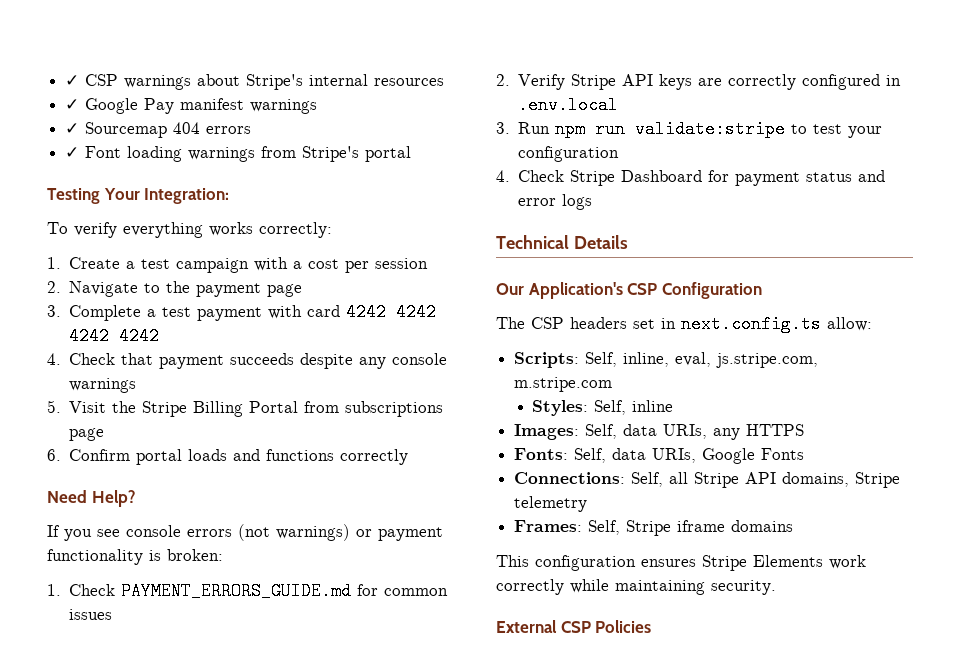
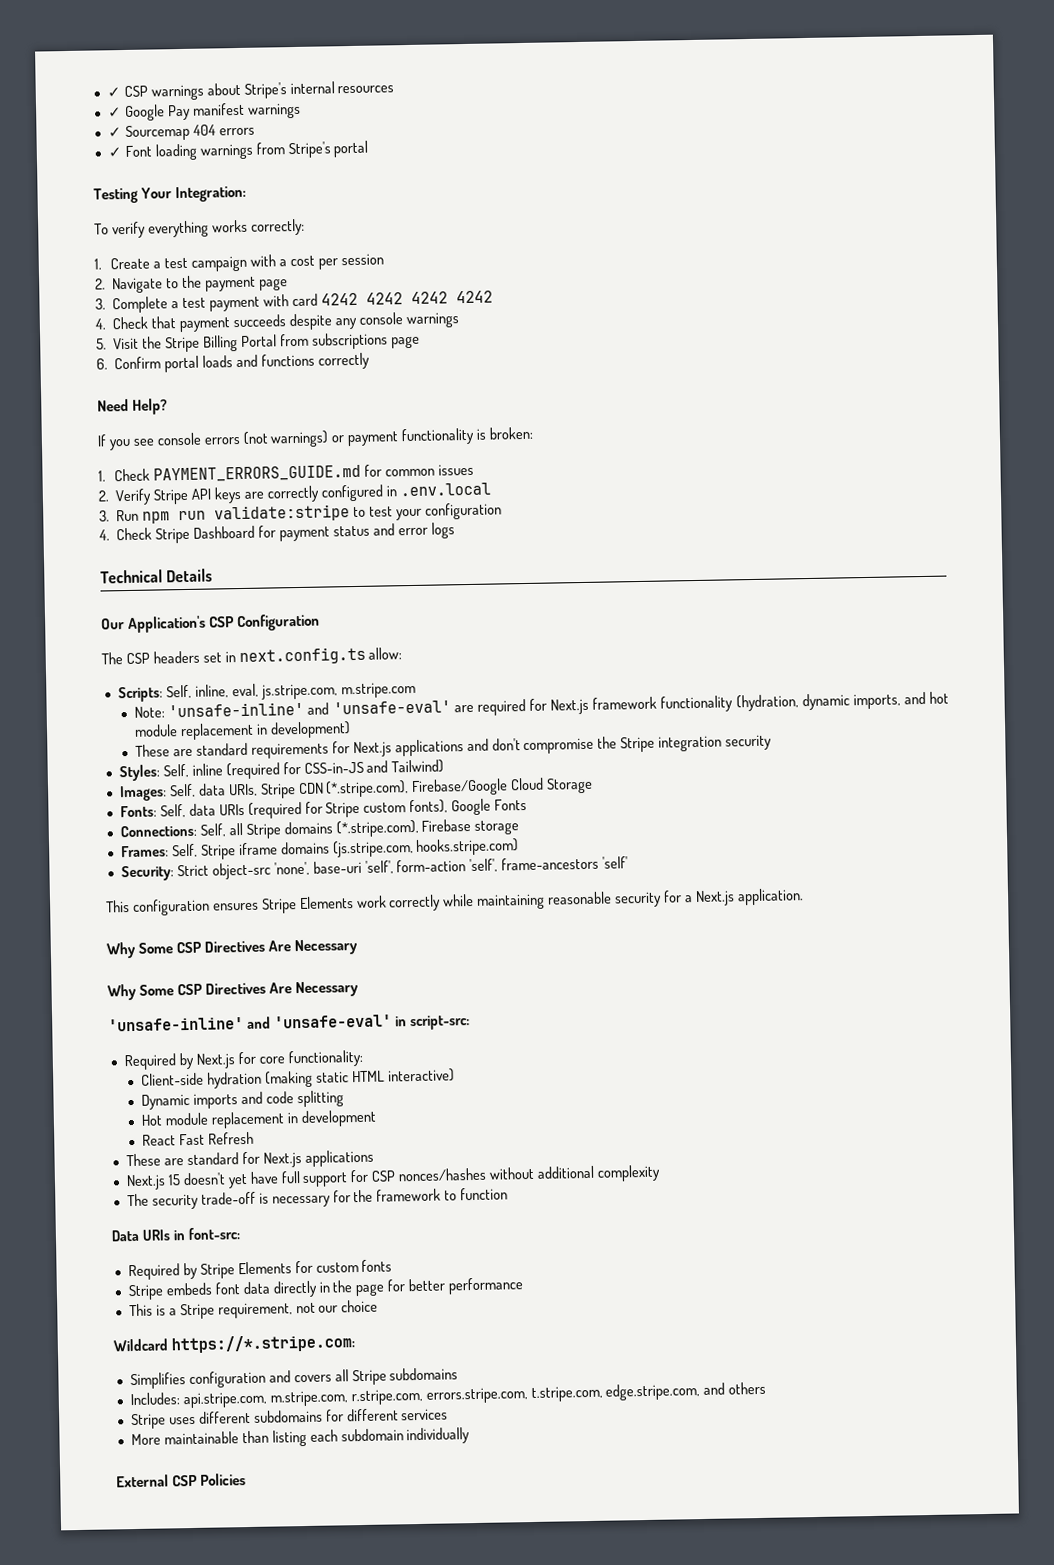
- Styles: Self, inline
- Images: Self, data URIs, any HTTPS
- Fonts: Self, data URIs, Google Fonts
+ Note: 'unsafe-inline' and 'unsafe-eval' are required for Next.js framework functionality (hydration, dynamic imports, and hot module replacement in development)
+ These are standard requirements for Next.js applications and don't compromise the Stripe integration security
+ Styles: Self, inline (required for CSS-in-JS and Tailwind)
+ Images: Self, data URIs, Stripe CDN (*.stripe.com), Firebase/Google Cloud Storage
+ Fonts: Self, data URIs (required for Stripe custom fonts), Google Fonts
- Connections: Self, all Stripe API domains, Stripe telemetry
+ Connections: Self, all Stripe domains (*.stripe.com), Firebase storage
- Frames: Self, Stripe iframe domains
+ Frames: Self, Stripe iframe domains (js.stripe.com, hooks.stripe.com)
+ Security: Strict object-src 'none', base-uri 'self', form-action 'self', frame-ancestors 'self'
- This configuration ensures Stripe Elements work correctly while maintaining security.
+ This configuration ensures Stripe Elements work correctly while maintaining reasonable security for a Next.js application.
+ Why Some CSP Directives Are Necessary
+ Why Some CSP Directives Are Necessary
+ 'unsafe-inline' and 'unsafe-eval' in script-src:
+ Required by Next.js for core functionality:
+ Client-side hydration (making static HTML interactive)
+ Dynamic imports and code splitting
+ Hot module replacement in development
+ React Fast Refresh
+ These are standard for Next.js applications
+ Next.js 15 doesn't yet have full support for CSP nonces/hashes without additional complexity
+ The security trade-off is necessary for the framework to function
+ Data URIs in font-src:
+ Required by Stripe Elements for custom fonts
+ Stripe embeds font data directly in the page for better performance
+ This is a Stripe requirement, not our choice
+ Wildcard https://*.stripe.com:
+ Simplifies configuration and covers all Stripe subdomains
+ Includes: api.stripe.com, m.stripe.com, r.stripe.com, errors.stripe.com, t.stripe.com, edge.stripe.com, and others
+ Stripe uses different subdomains for different services
+ More maintainable than listing each subdomain individually

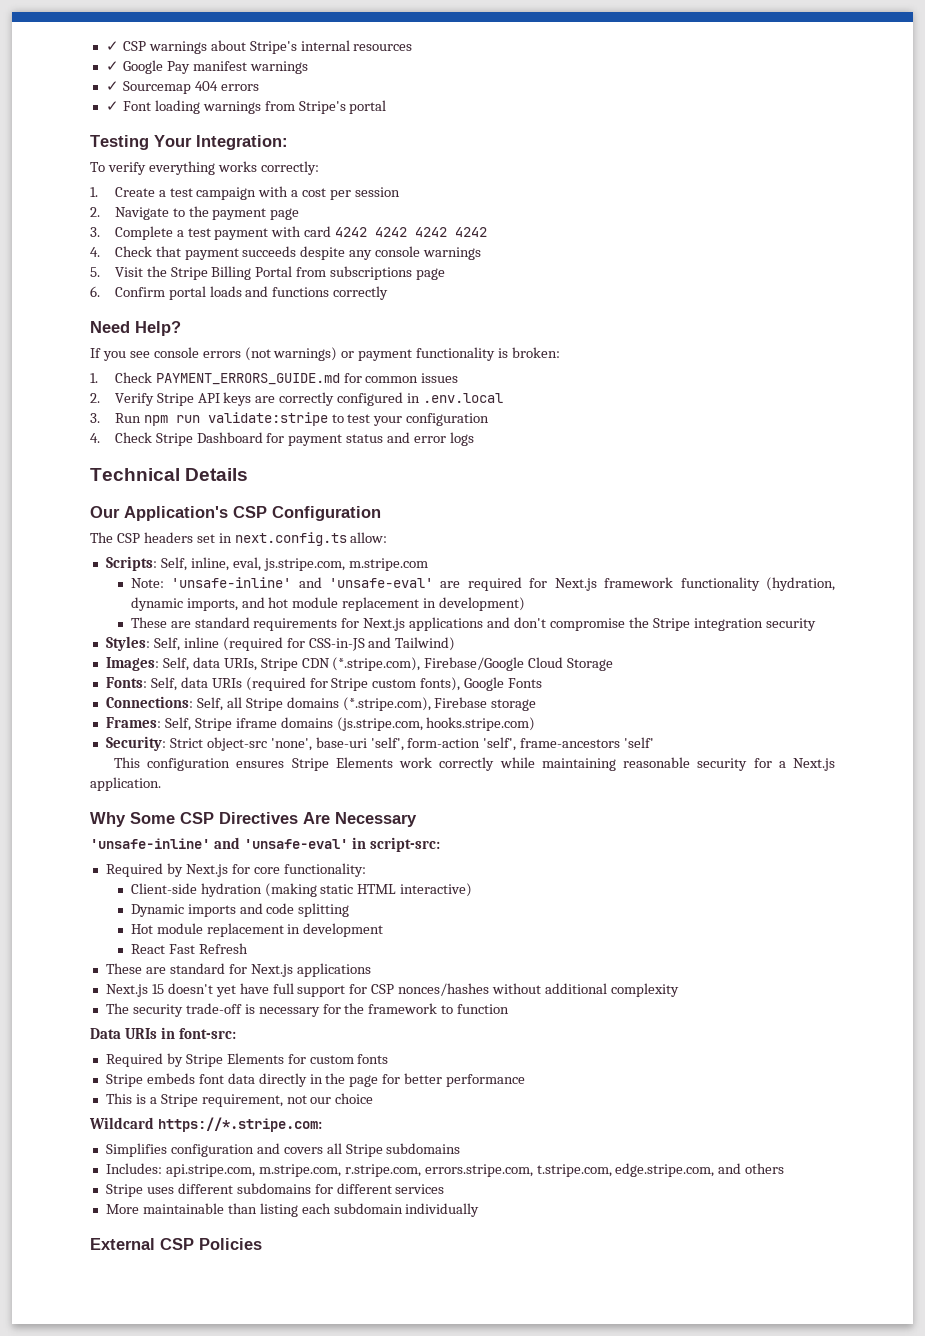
  This configuration ensures Stripe Elements work correctly while maintaining reasonable security for a Next.js application.
- Why Some CSP Directives Are Necessary

